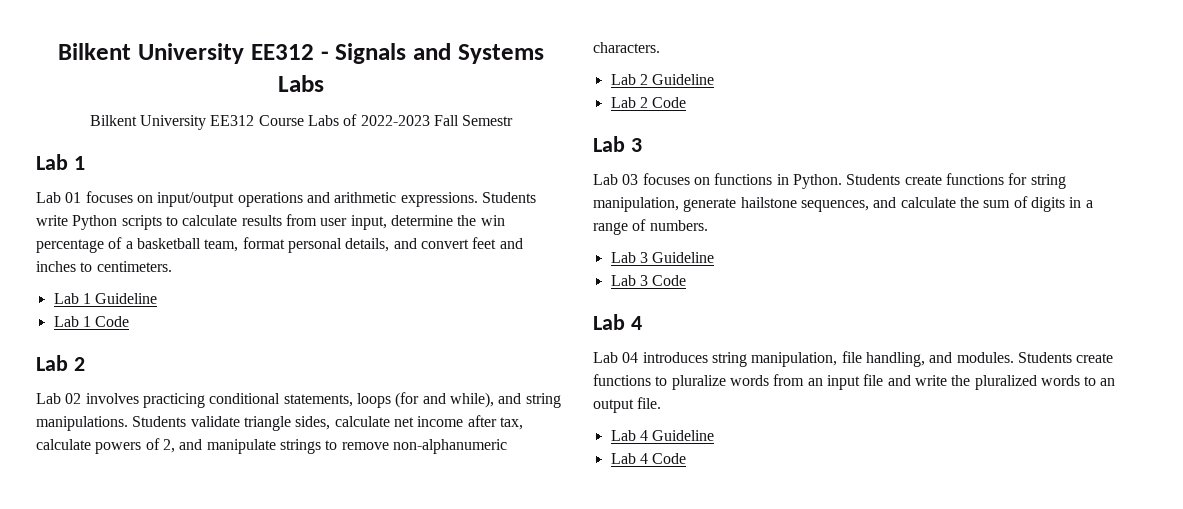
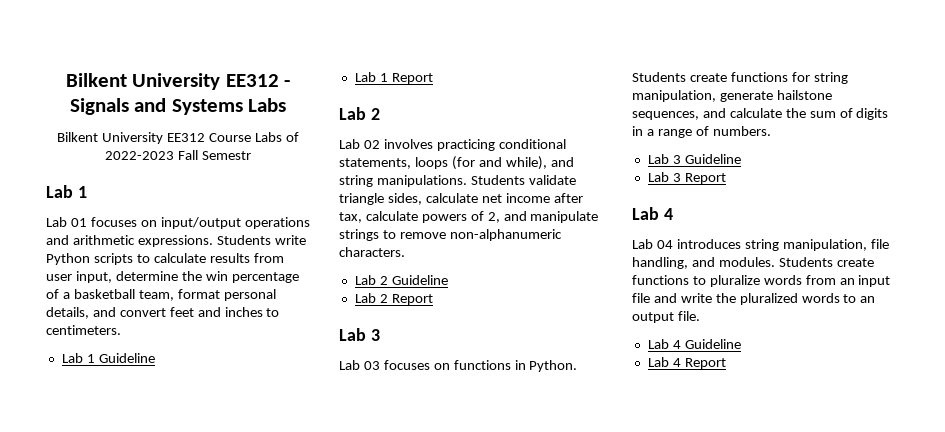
- Lab 1 Code
+ Lab 1 Report
- Lab 2 Code
+ Lab 2 Report
- Lab 3 Code
+ Lab 3 Report
- Lab 4 Code
+ Lab 4 Report

